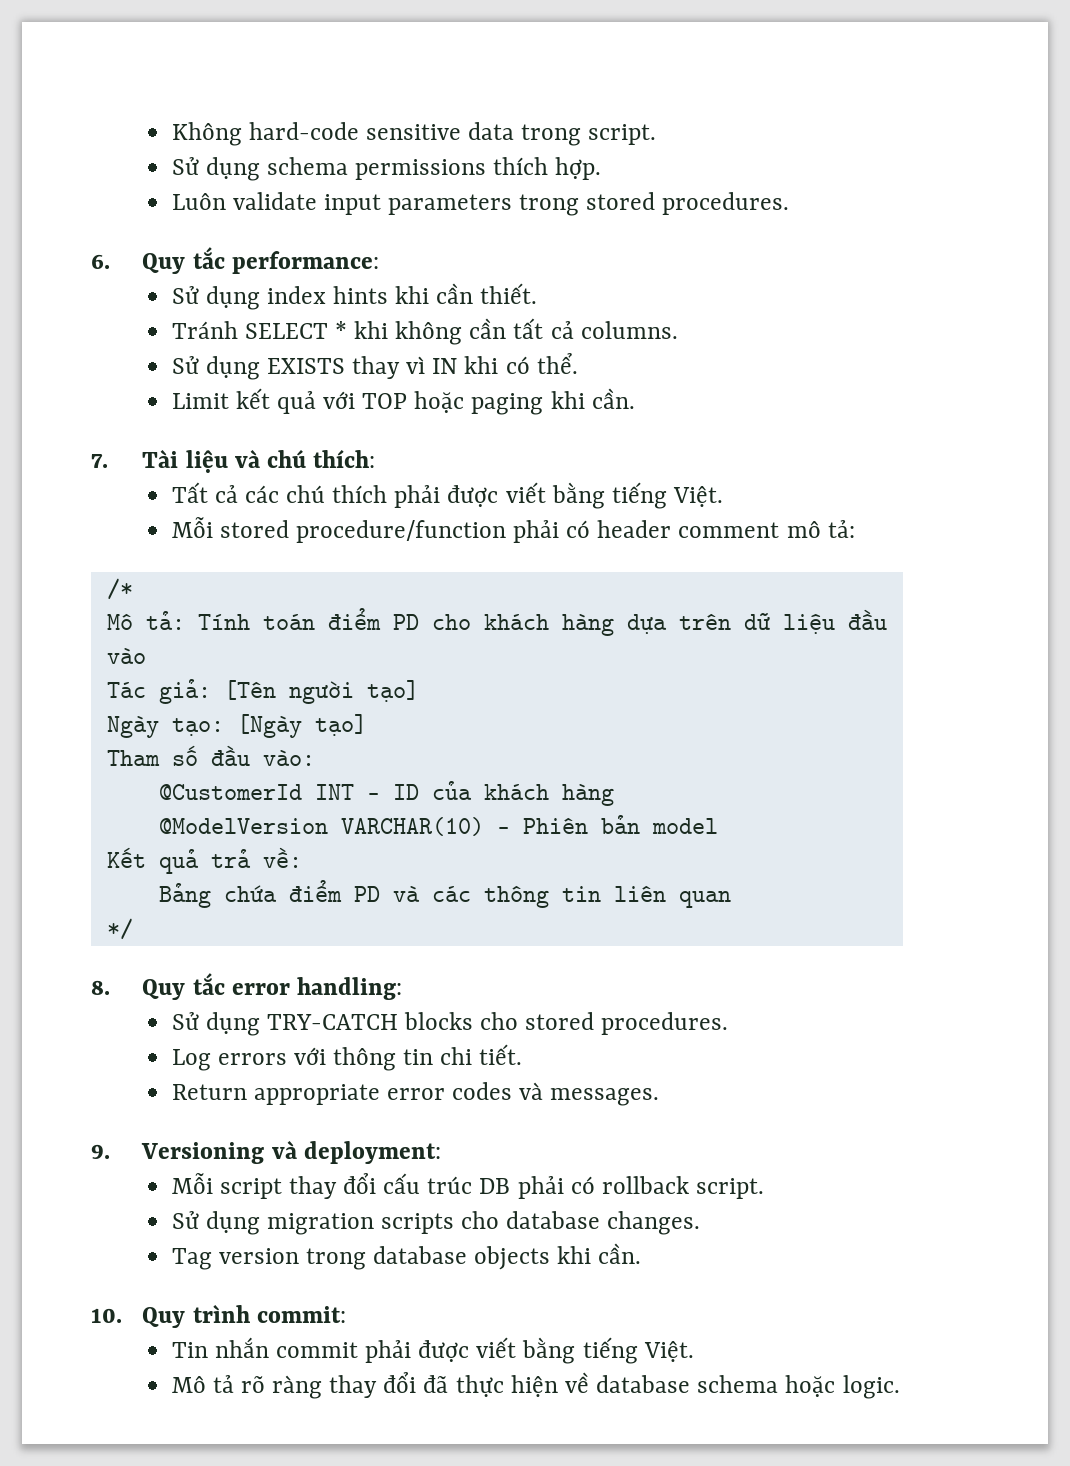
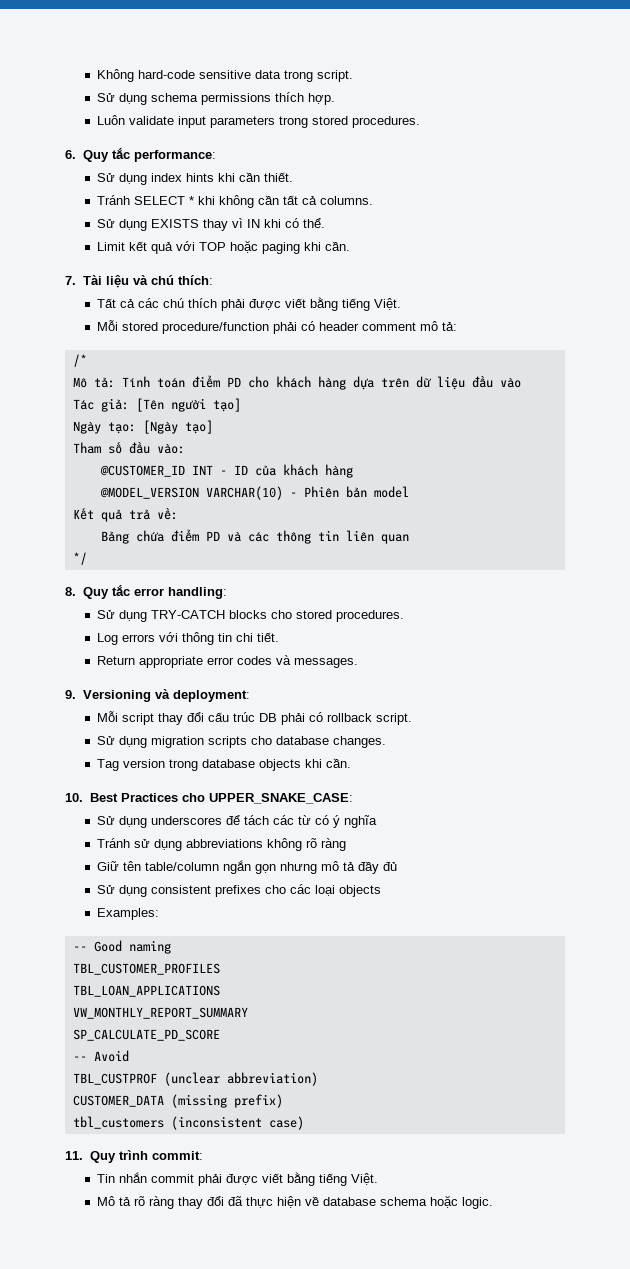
- @CustomerId INT - ID của khách hàng
+ @CUSTOMER_ID INT - ID của khách hàng
- @ModelVersion VARCHAR(10) - Phiên bản model
+ @MODEL_VERSION VARCHAR(10) - Phiên bản model
- 10. Quy trình commit:
+ 10. Best Practices cho UPPER_SNAKE_CASE:
+ Sử dụng underscores để tách các từ có ý nghĩa
+ Tránh sử dụng abbreviations không rõ ràng
+ Giữ tên table/column ngắn gọn nhưng mô tả đầy đủ
+ Sử dụng consistent prefixes cho các loại objects
+ Examples:
+ -- Good naming
+ TBL_CUSTOMER_PROFILES
+ TBL_LOAN_APPLICATIONS
+ VW_MONTHLY_REPORT_SUMMARY
+ SP_CALCULATE_PD_SCORE
+ -- Avoid
+ TBL_CUSTPROF (unclear abbreviation)
+ CUSTOMER_DATA (missing prefix)
+ tbl_customers (inconsistent case)
+ 11. Quy trình commit:

